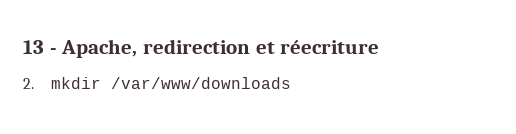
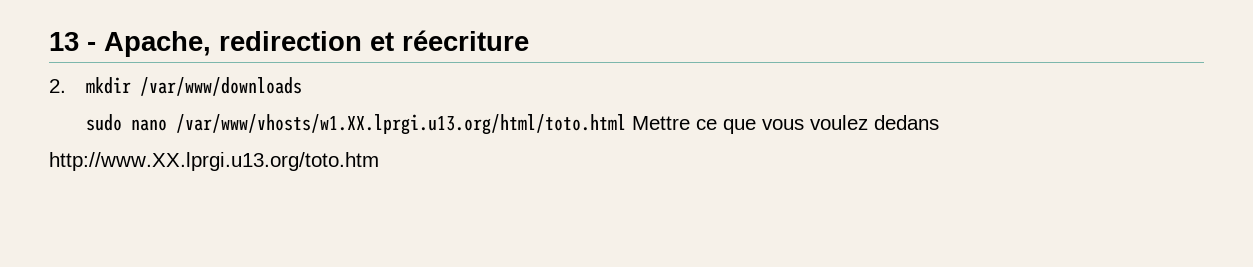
+ sudo nano /var/www/vhosts/w1.XX.lprgi.u13.org/html/toto.html Mettre ce que vous voulez dedans
+ http://www.XX.lprgi.u13.org/toto.htm

